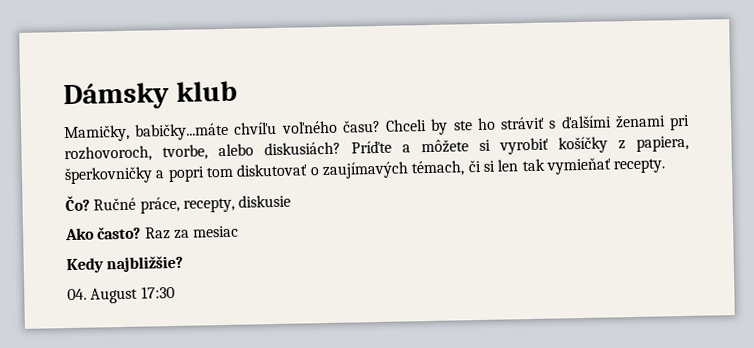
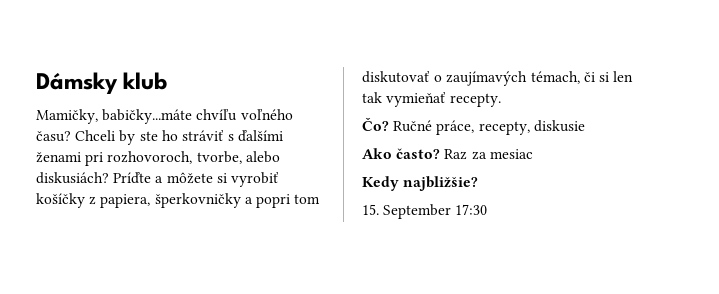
- 04. August 17:30
+ 15. September 17:30

